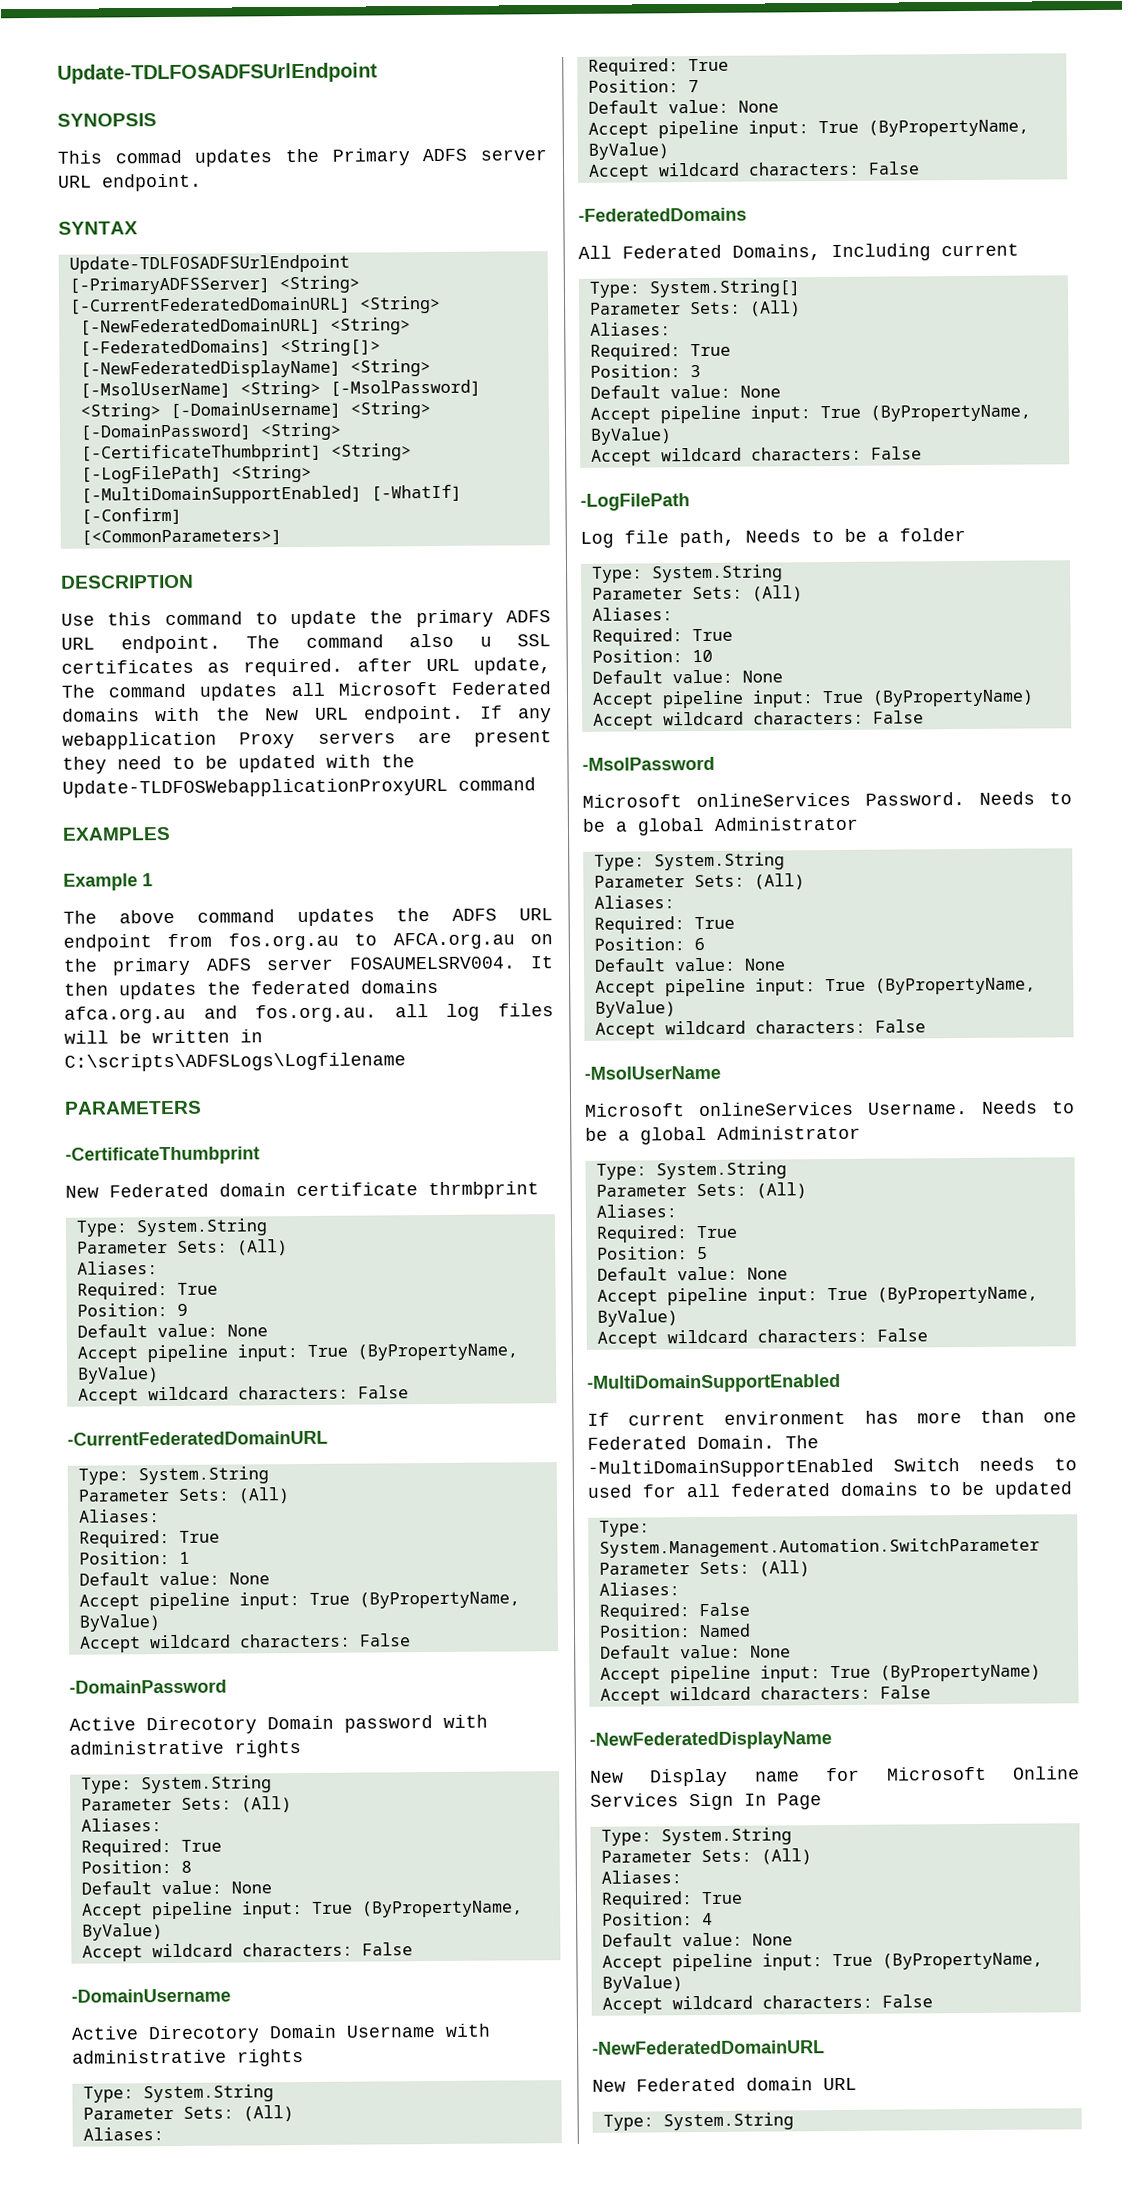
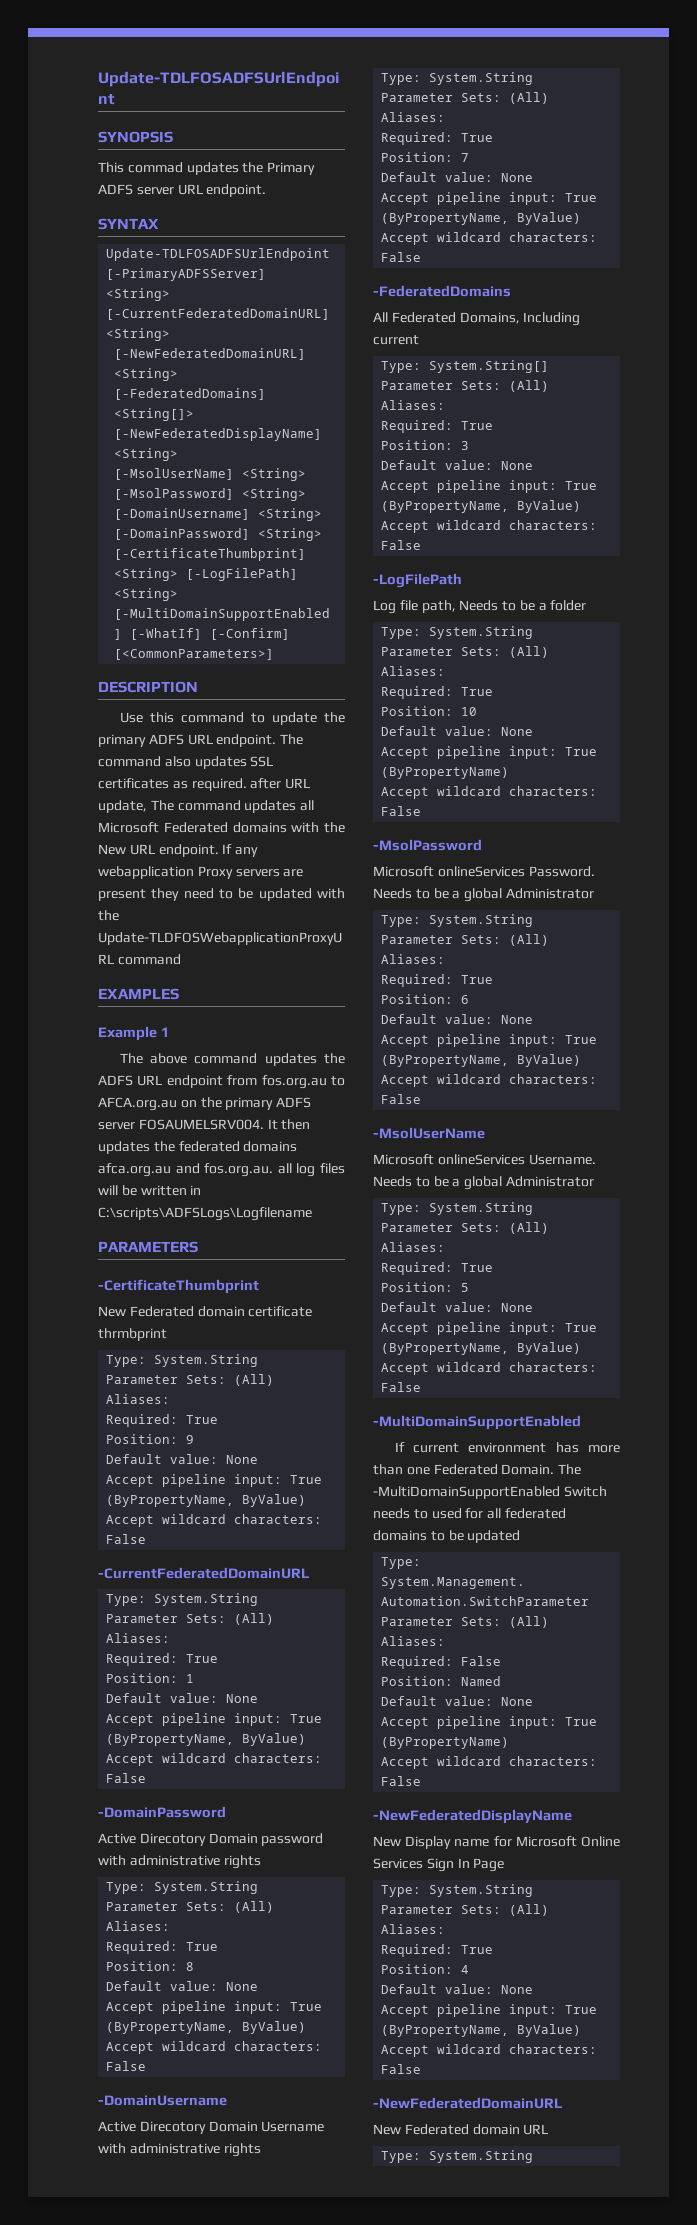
- The command also u SSL certificates as required. after URL update, The command updates all Microsoft Federated domains with the New URL endpoint.
+ The command also updates SSL certificates as required. after URL update, The command updates all Microsoft Federated domains with the New URL endpoint.

